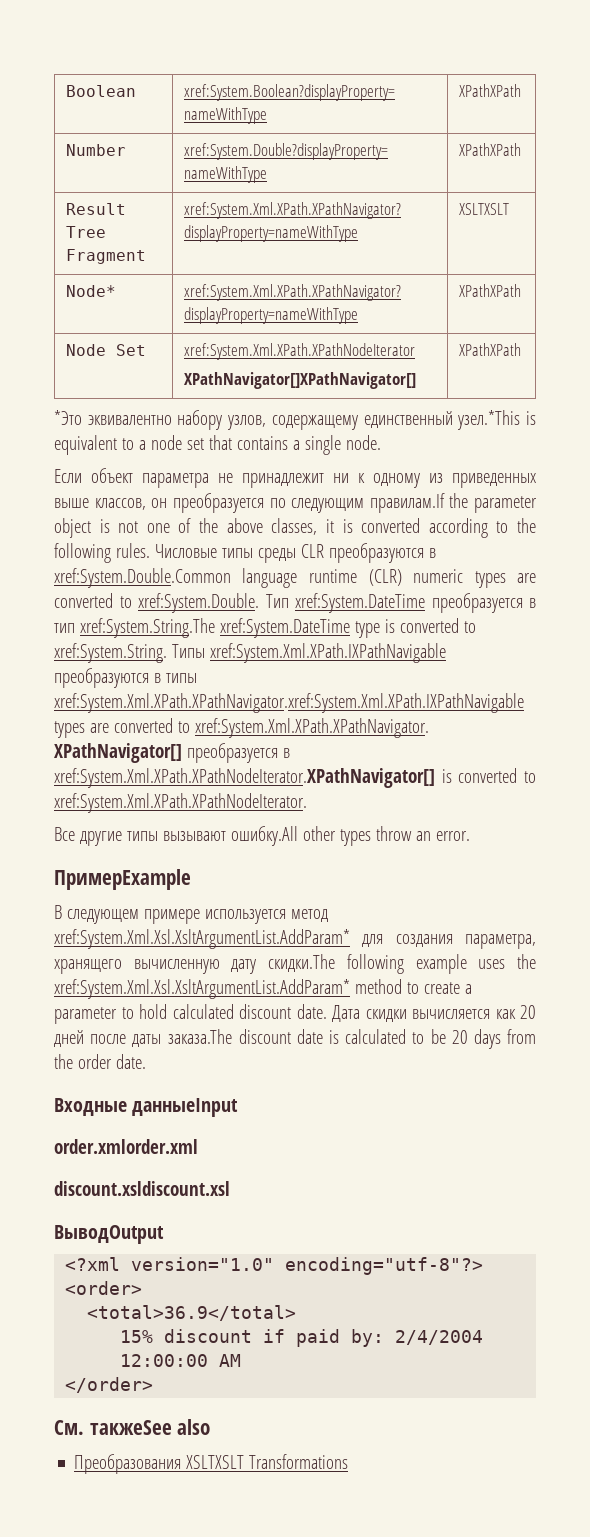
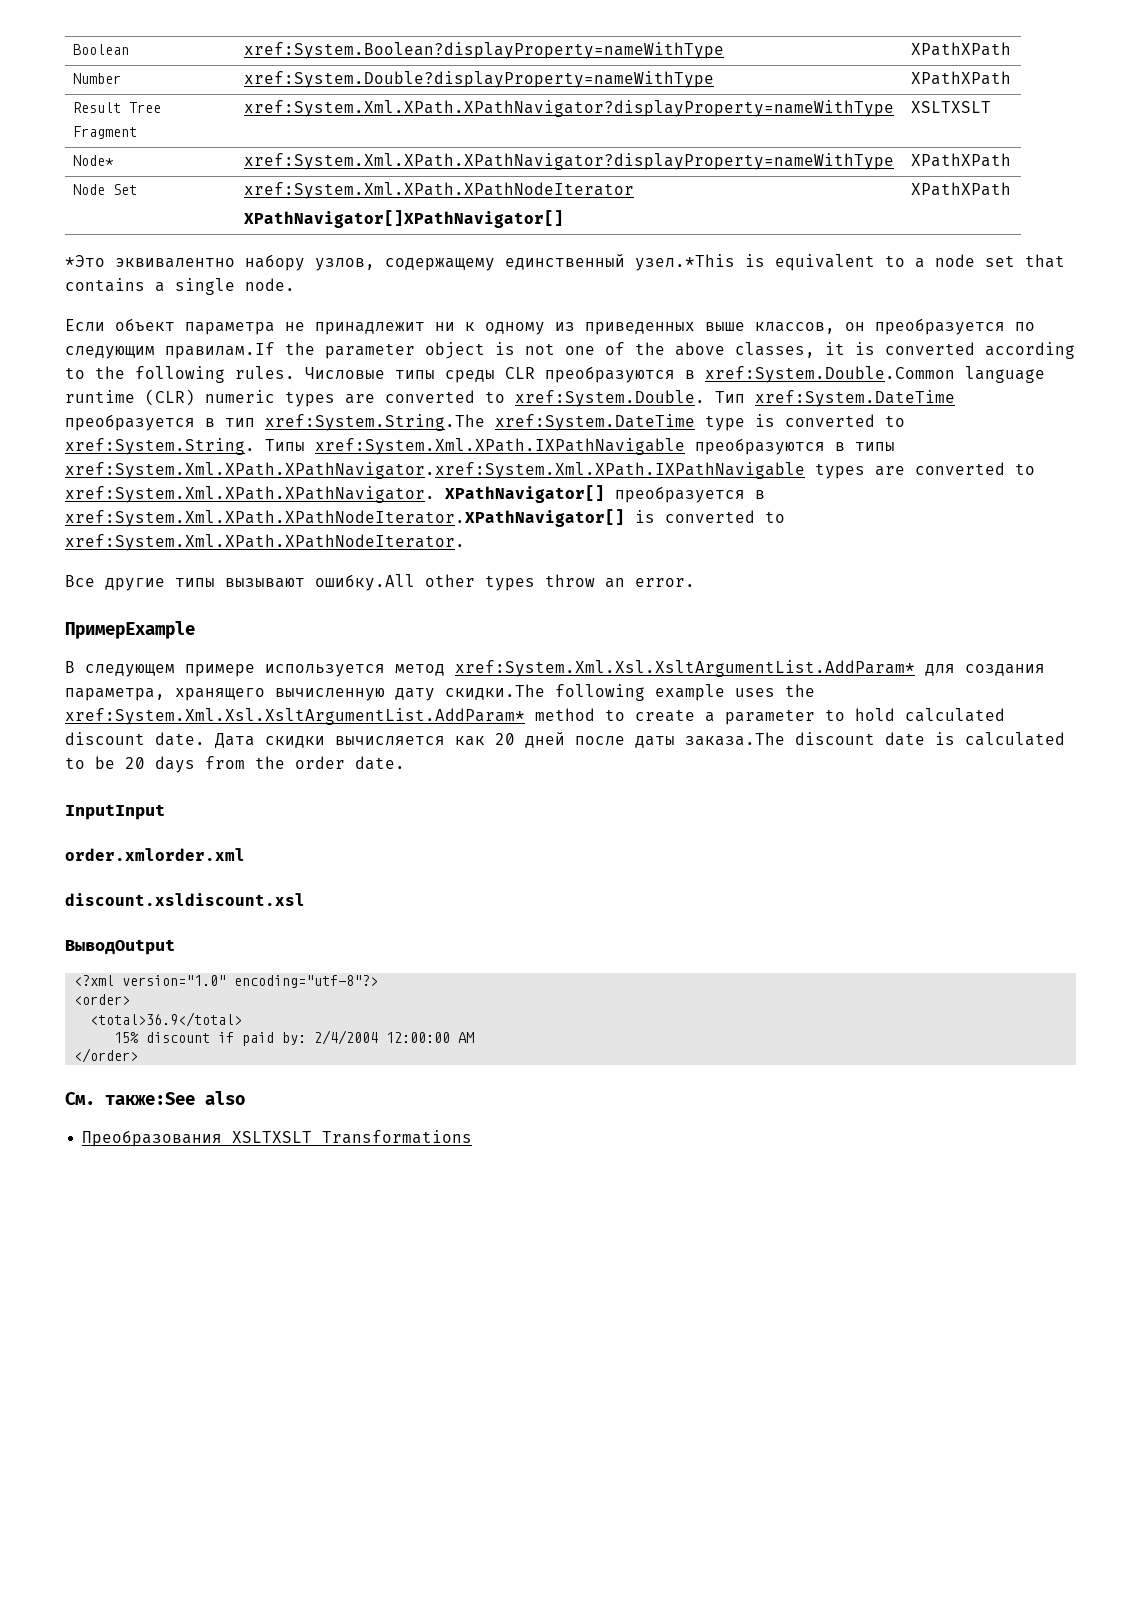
- Входные данныеInput
+ InputInput
- См. такжеSee also
+ См. также:See also

